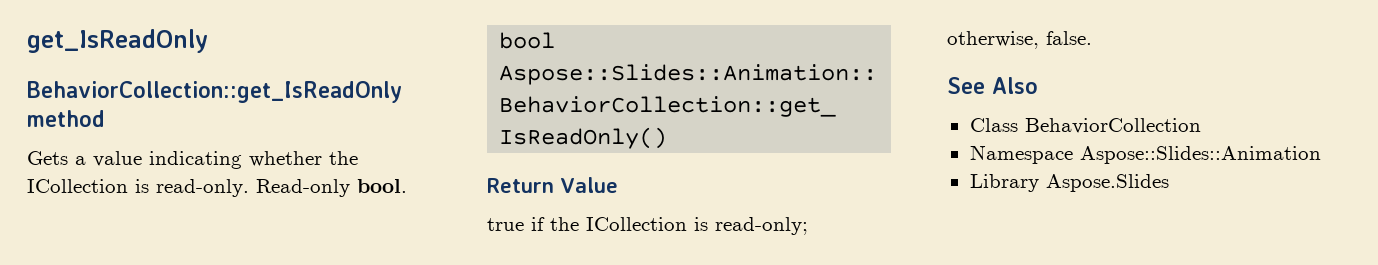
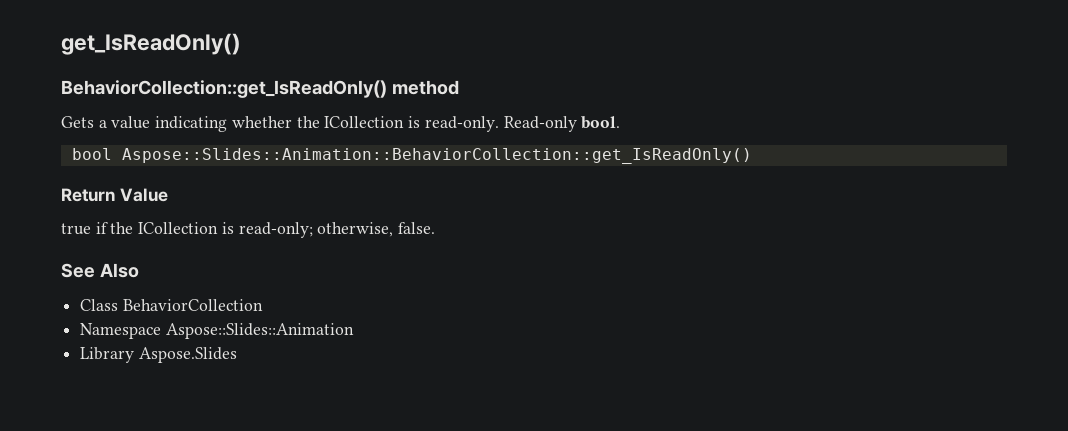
- get_IsReadOnly
- BehaviorCollection::get_IsReadOnly method
+ get_IsReadOnly()
+ BehaviorCollection::get_IsReadOnly() method

